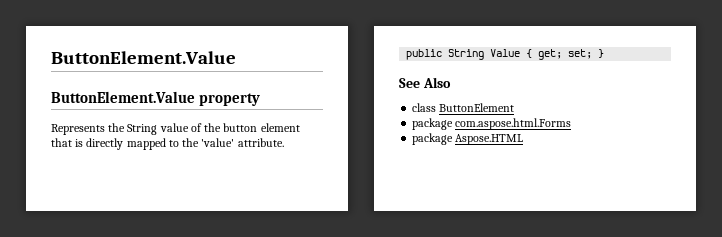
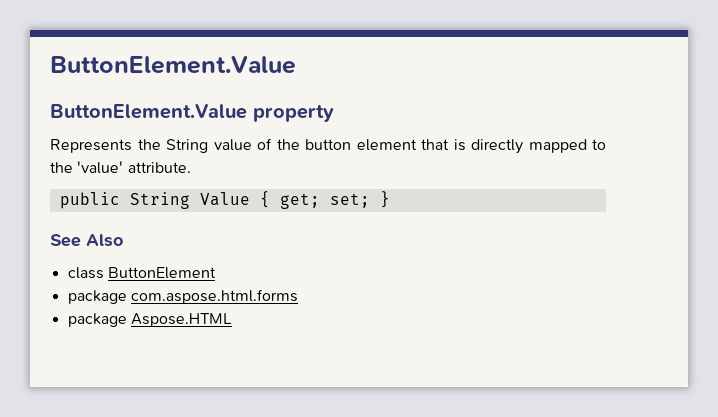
- package com.aspose.html.Forms
+ package com.aspose.html.forms

